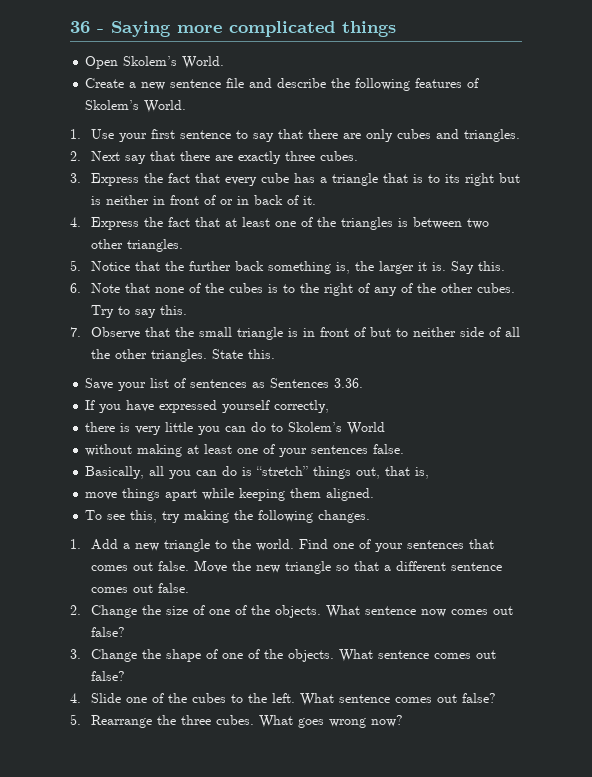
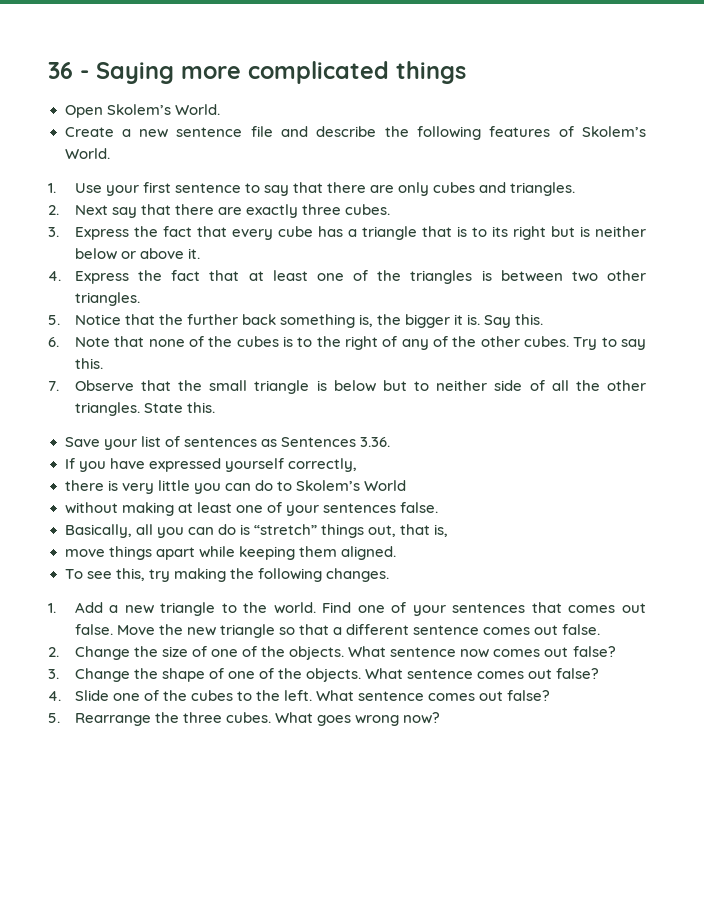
- 3. Express the fact that every cube has a triangle that is to its right but is neither in front of or in back of it.
+ 3. Express the fact that every cube has a triangle that is to its right but is neither below or above it.
- 5. Notice that the further back something is, the larger it is.
+ 5. Notice that the further back something is, the bigger it is.
- 7. Observe that the small triangle is in front of but to neither side of all the other triangles.
+ 7. Observe that the small triangle is below but to neither side of all the other triangles.

